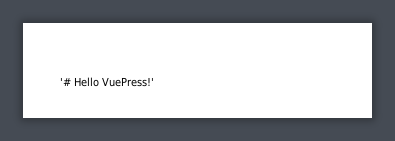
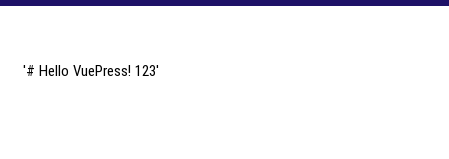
- '# Hello VuePress!'
+ '# Hello VuePress! 123'

